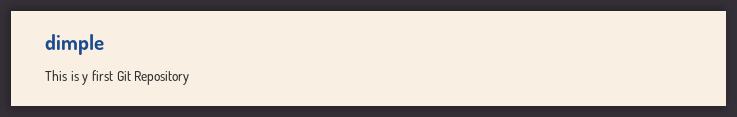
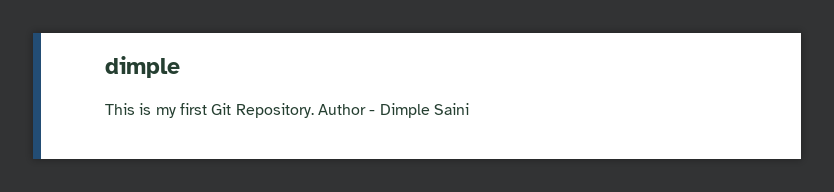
- This is y first Git Repository
+ This is my first Git Repository. Author - Dimple Saini

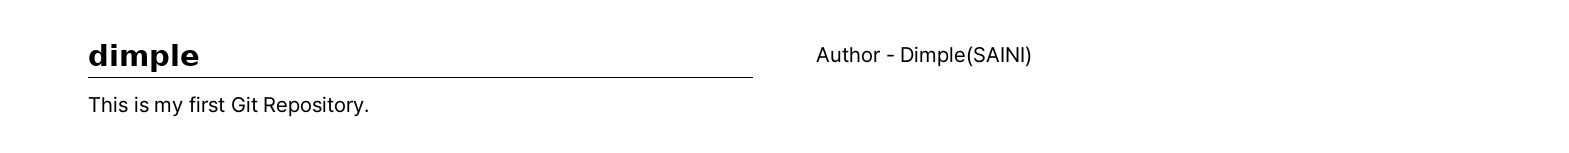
- This is my first Git Repository. Author - Dimple Saini
+ This is my first Git Repository.
+ Author - Dimple(SAINI)

